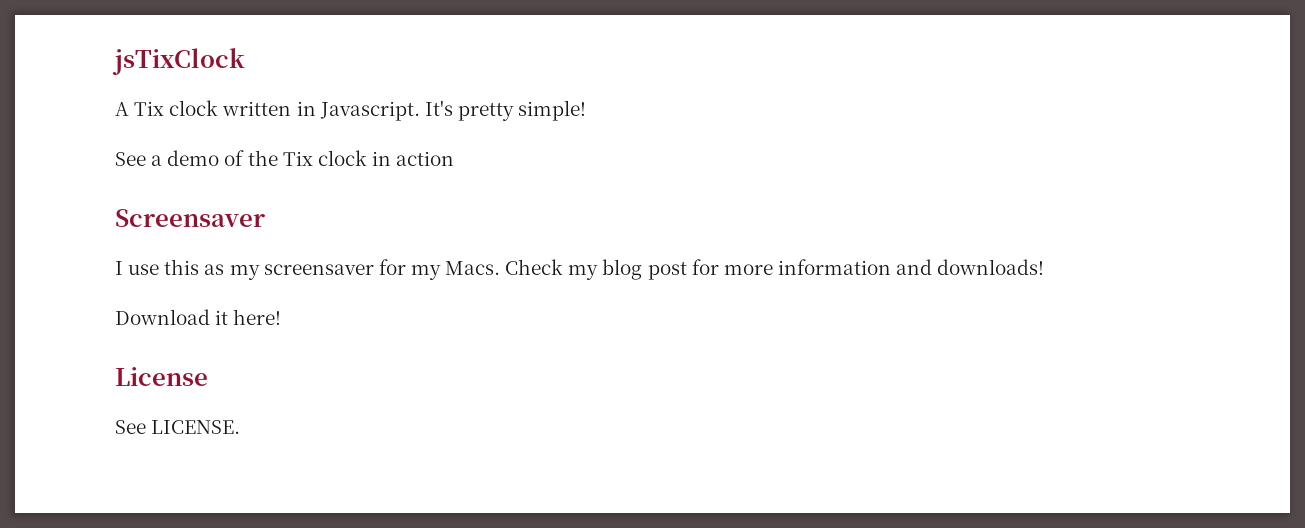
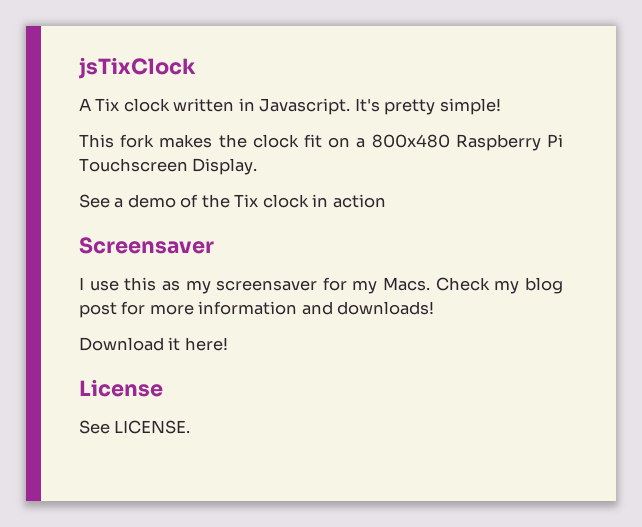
+ This fork makes the clock fit on a 800x480 Raspberry Pi Touchscreen Display.

